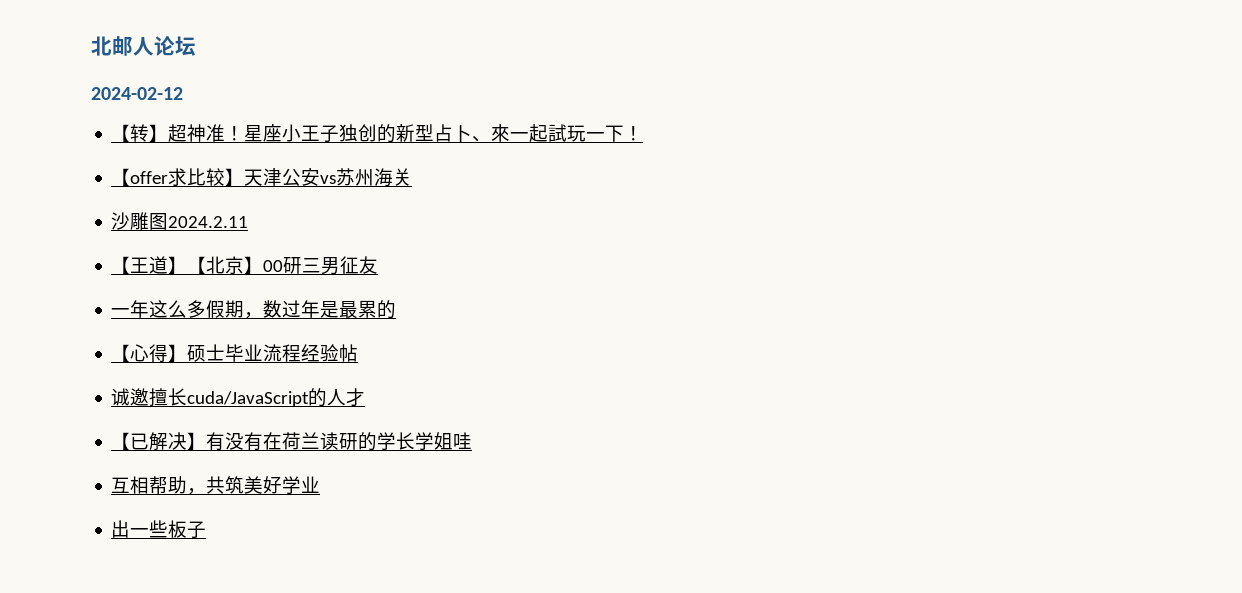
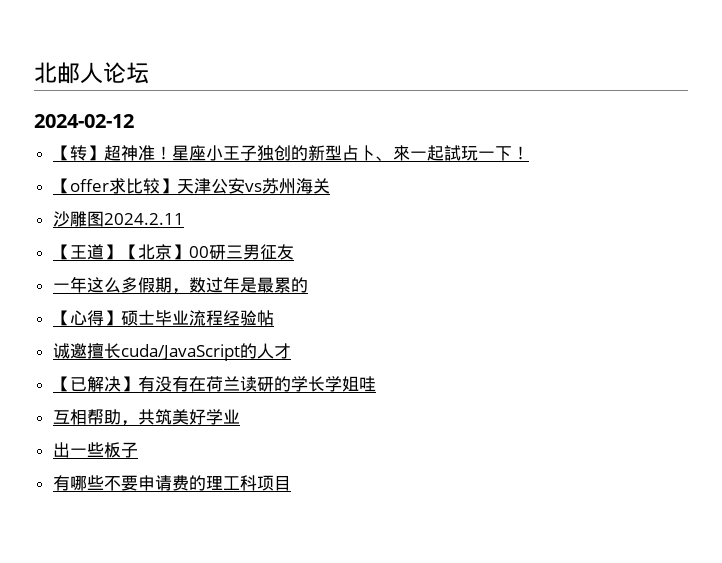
+ 有哪些不要申请费的理工科项目

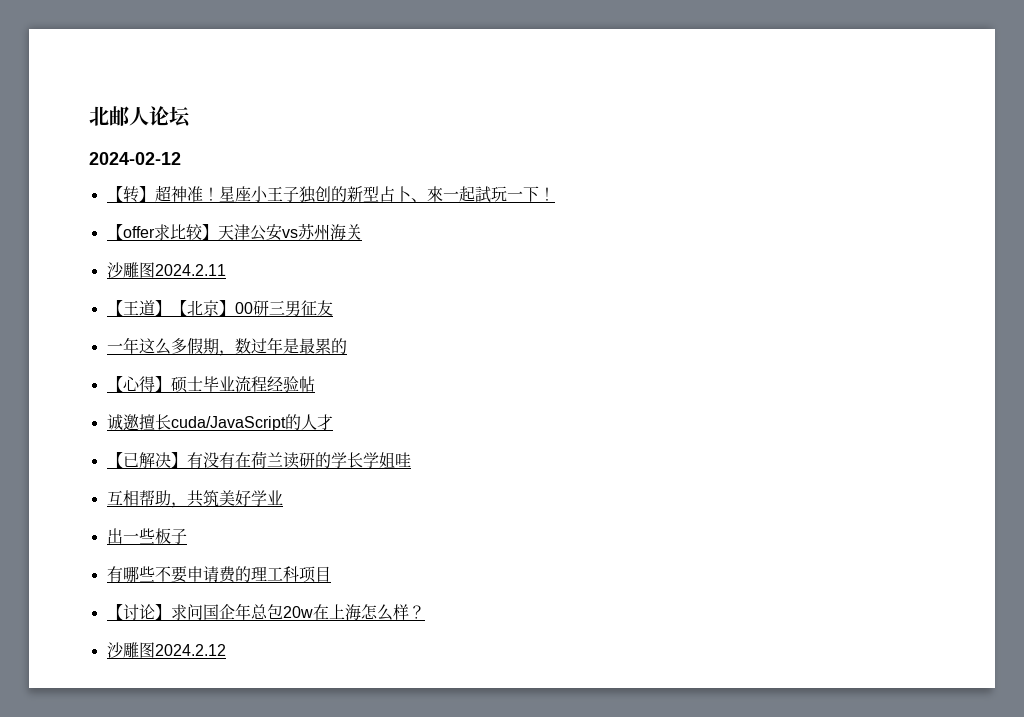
+ 【讨论】求问国企年总包20w在上海怎么样？
+ 沙雕图2024.2.12

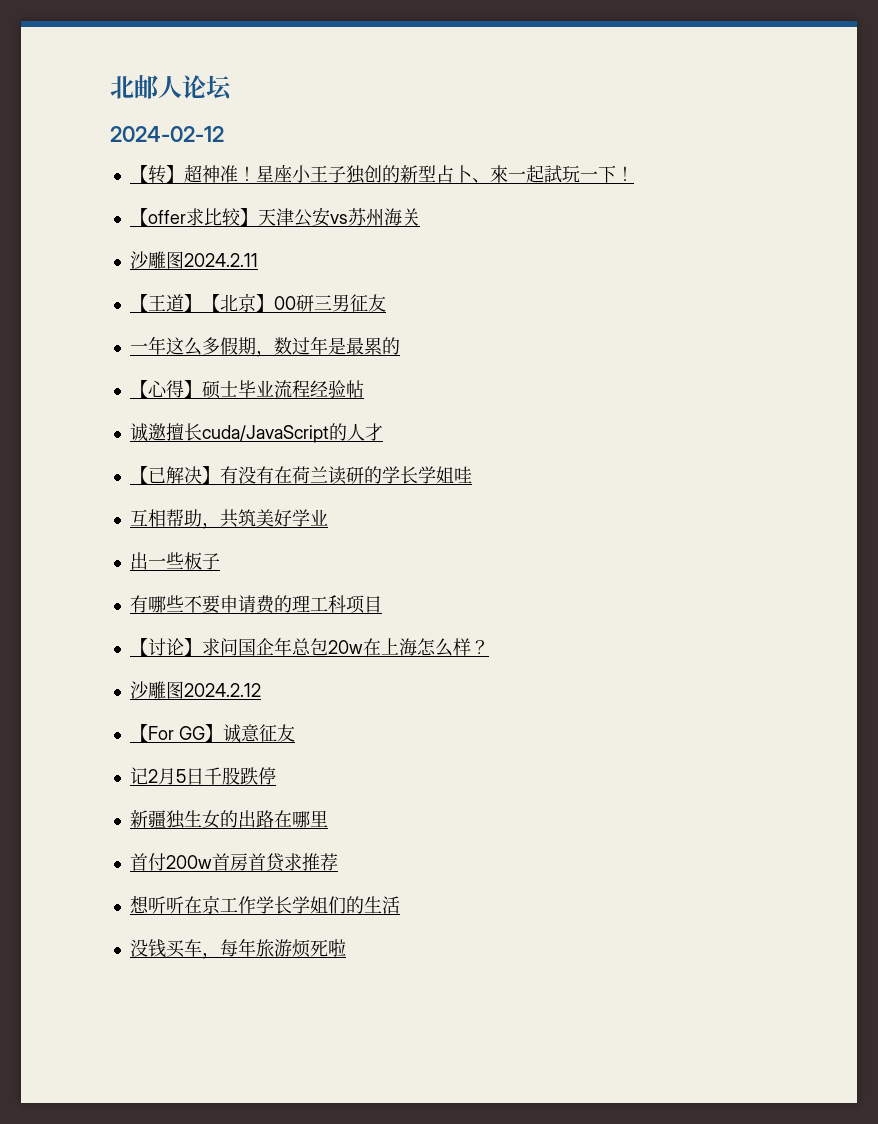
+ 【For GG】诚意征友
+ 记2月5日千股跌停
+ 新疆独生女的出路在哪里
+ 首付200w首房首贷求推荐
+ 想听听在京工作学长学姐们的生活
+ 没钱买车，每年旅游烦死啦

